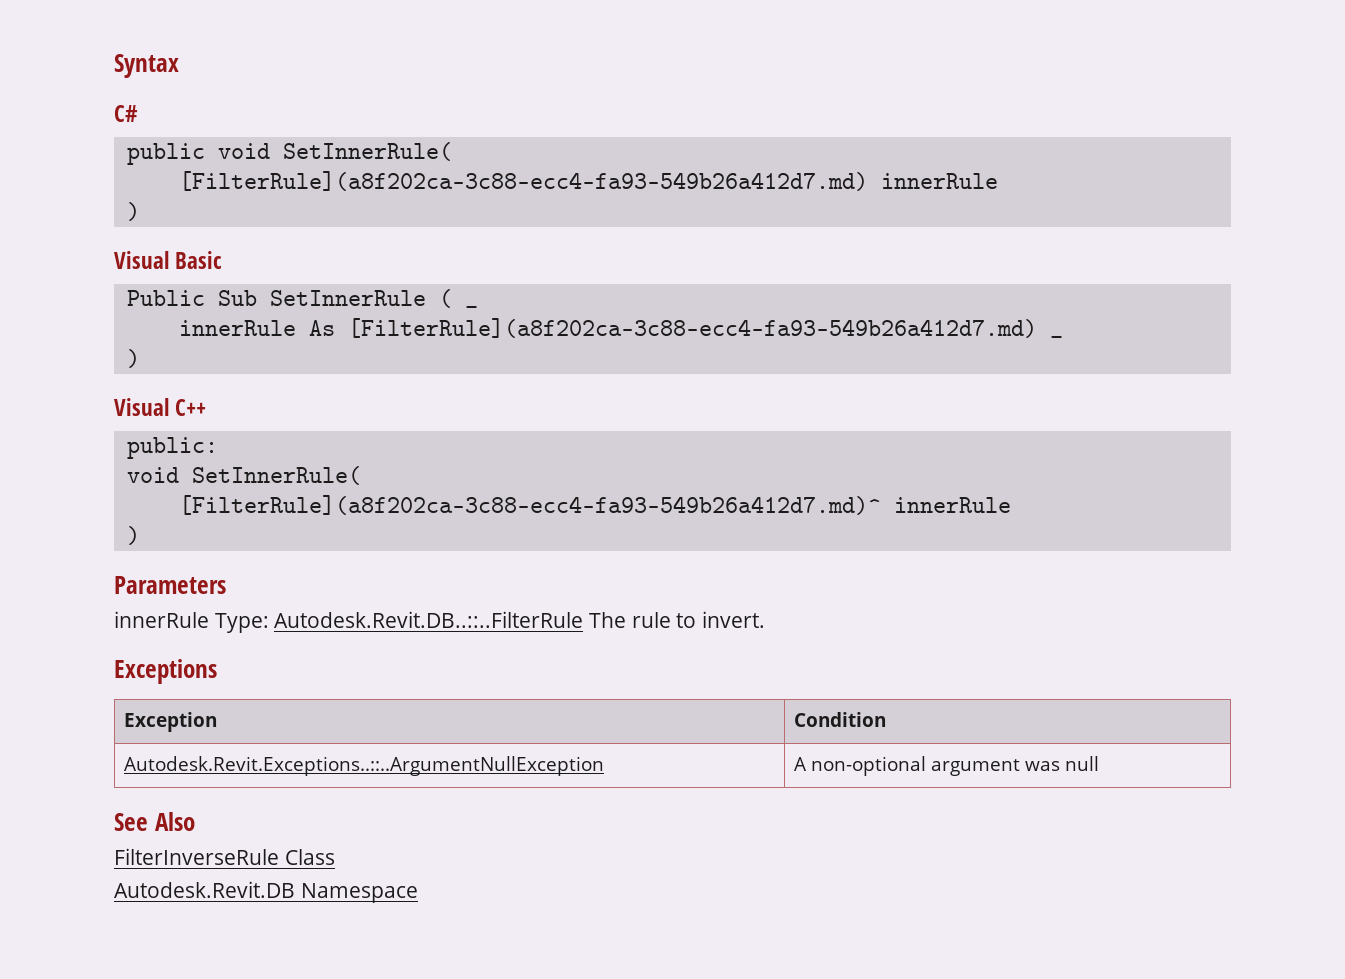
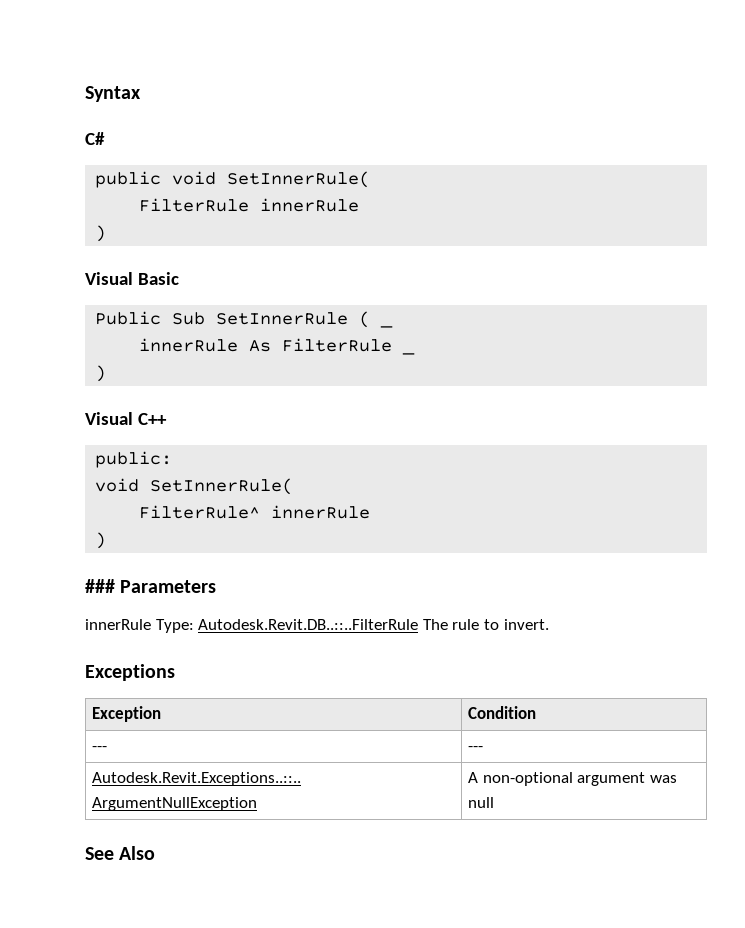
- [FilterRule](a8f202ca-3c88-ecc4-fa93-549b26a412d7.md) innerRule
+ FilterRule innerRule
- innerRule As [FilterRule](a8f202ca-3c88-ecc4-fa93-549b26a412d7.md) _
+ innerRule As FilterRule _
- [FilterRule](a8f202ca-3c88-ecc4-fa93-549b26a412d7.md)^ innerRule
+ FilterRule^ innerRule
  )
- Parameters
+ ### Parameters
+ --- | ---
- FilterInverseRule Class
- Autodesk.Revit.DB Namespace

